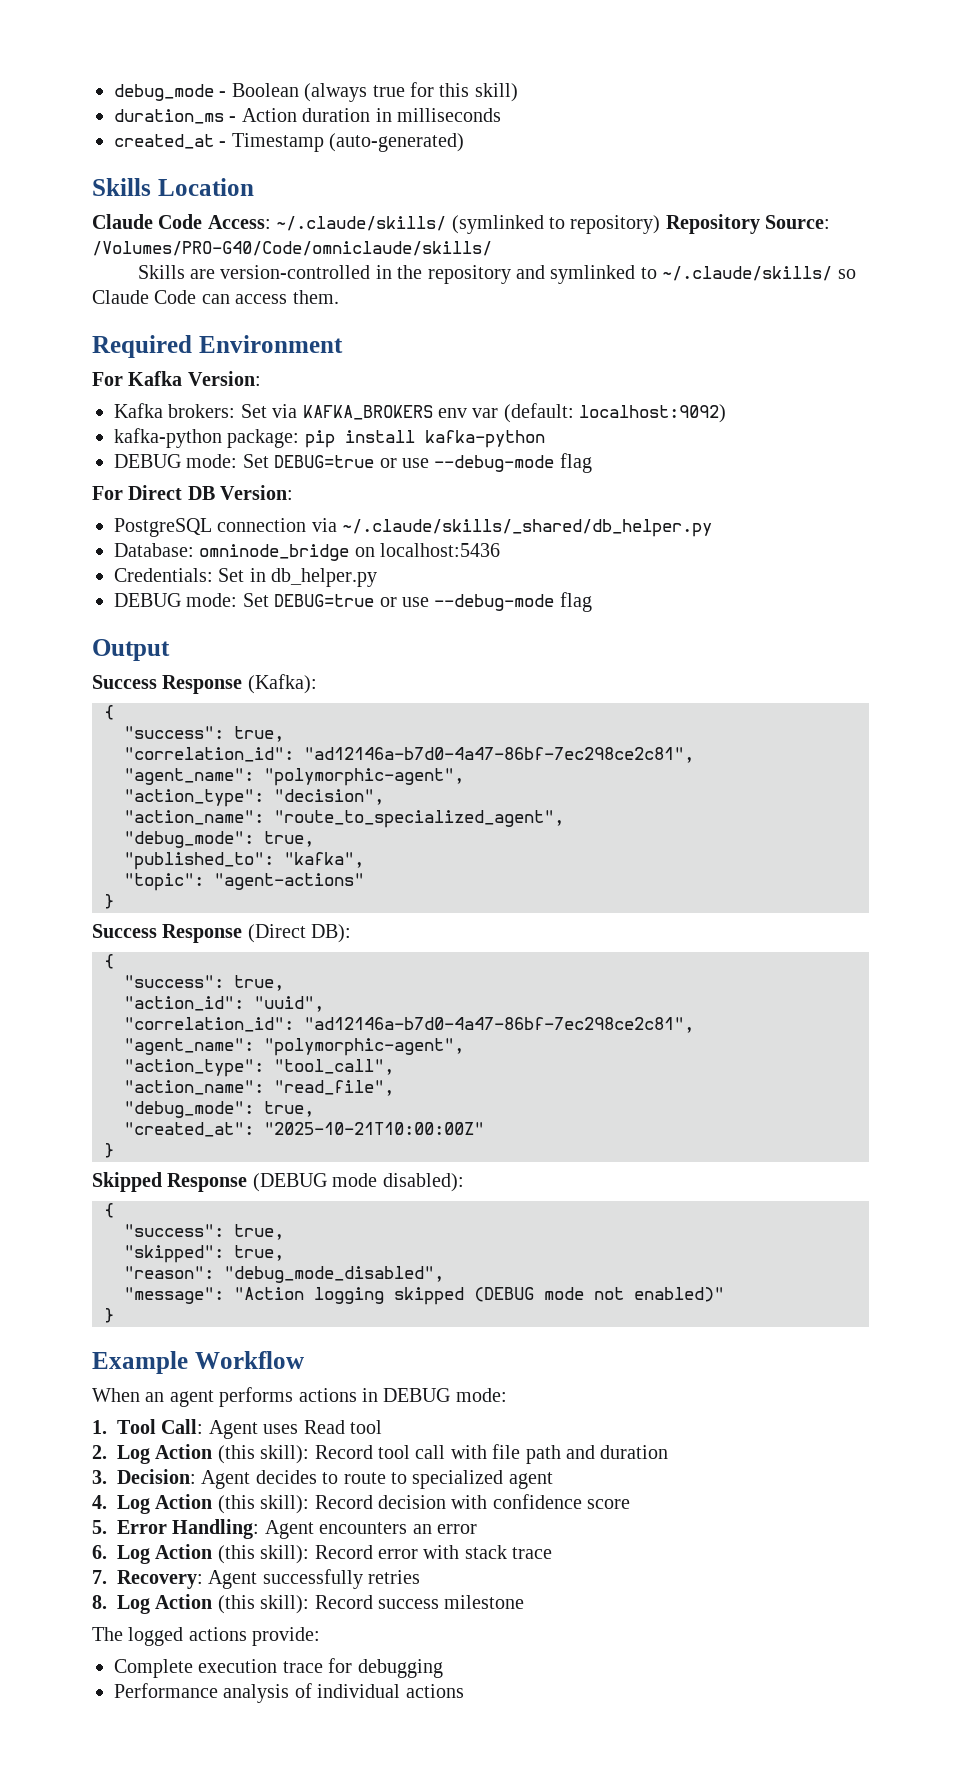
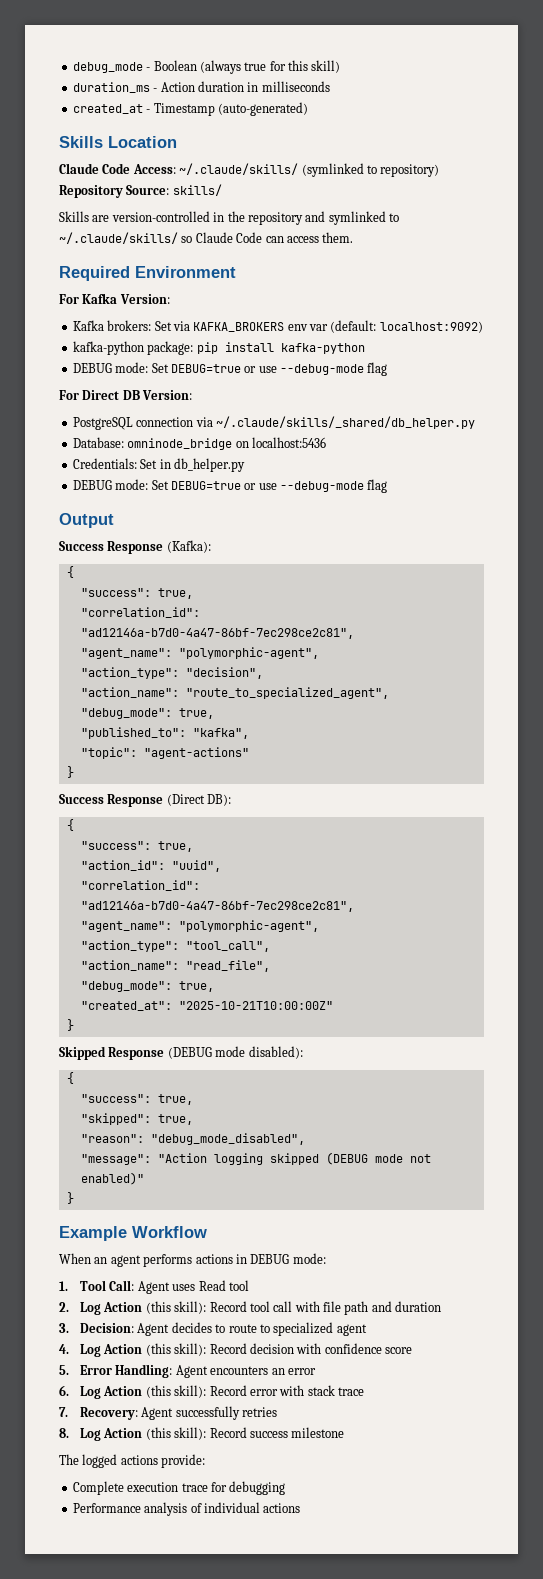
- Claude Code Access: ~/.claude/skills/ (symlinked to repository) Repository Source: /Volumes/PRO-G40/Code/omniclaude/skills/
+ Claude Code Access: ~/.claude/skills/ (symlinked to repository) Repository Source: skills/

